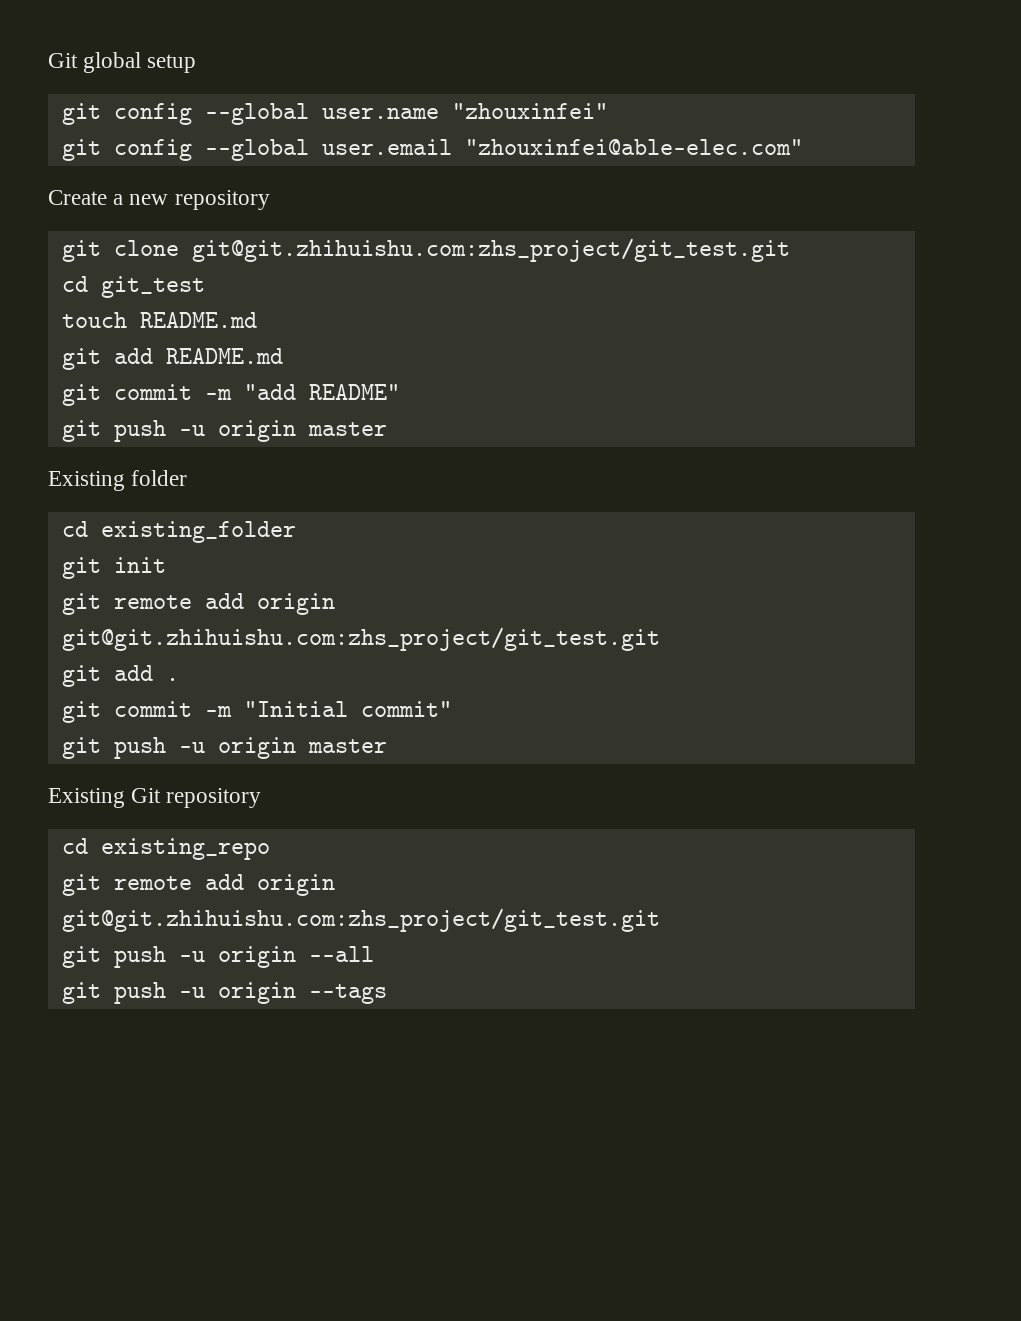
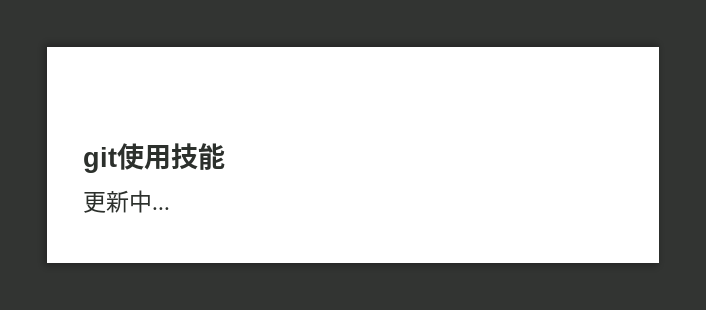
- Git global setup
- git config --global user.name "zhouxinfei"
- git config --global user.email "zhouxinfei@able-elec.com"
- Create a new repository
- git clone git@git.zhihuishu.com:zhs_project/git_test.git
- cd git_test
- touch README.md
- git add README.md
- git commit -m "add README"
- git push -u origin master
- Existing folder
- cd existing_folder
- git init
- git remote add origin git@git.zhihuishu.com:zhs_project/git_test.git
- git add .
- git commit -m "Initial commit"
- git push -u origin master
- Existing Git repository
- cd existing_repo
- git remote add origin git@git.zhihuishu.com:zhs_project/git_test.git
- git push -u origin --all
- git push -u origin --tags
+ git使用技能
+ 更新中...

